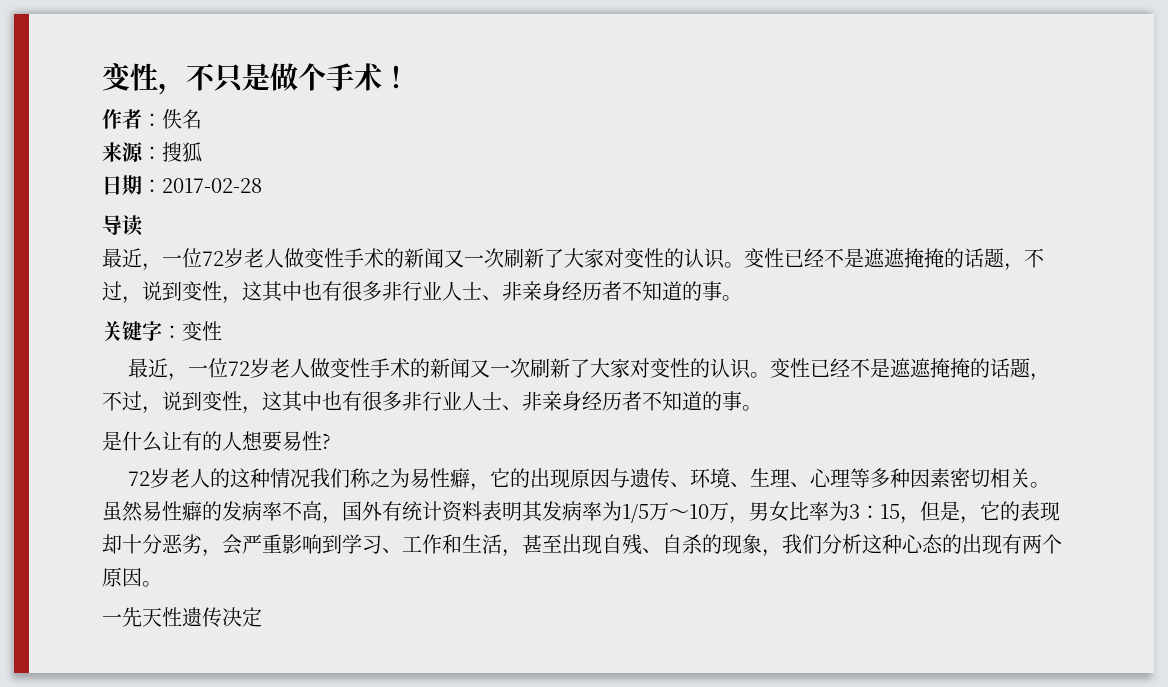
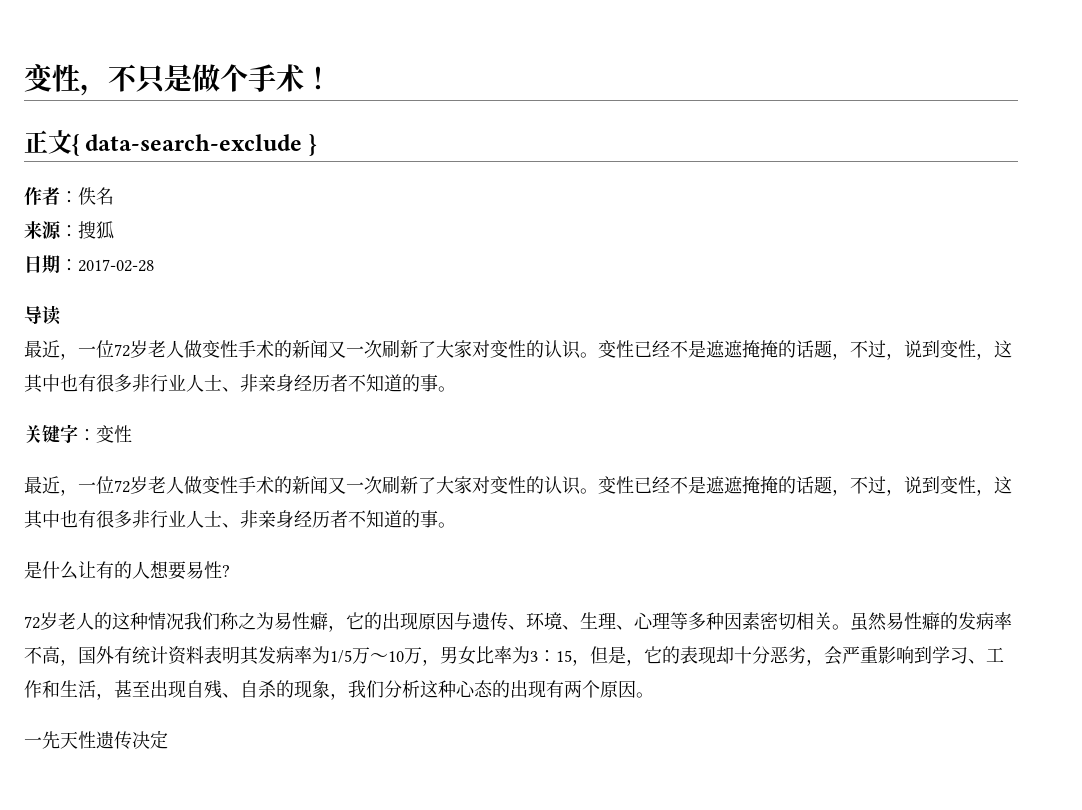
+ 正文{ data-search-exclude }

